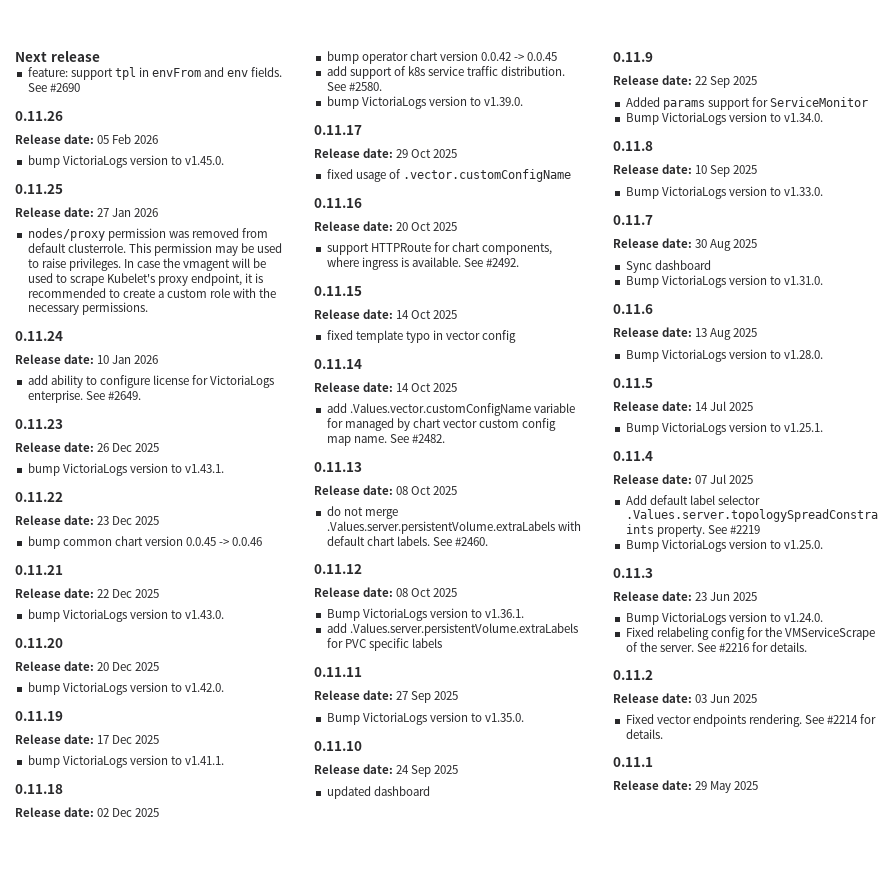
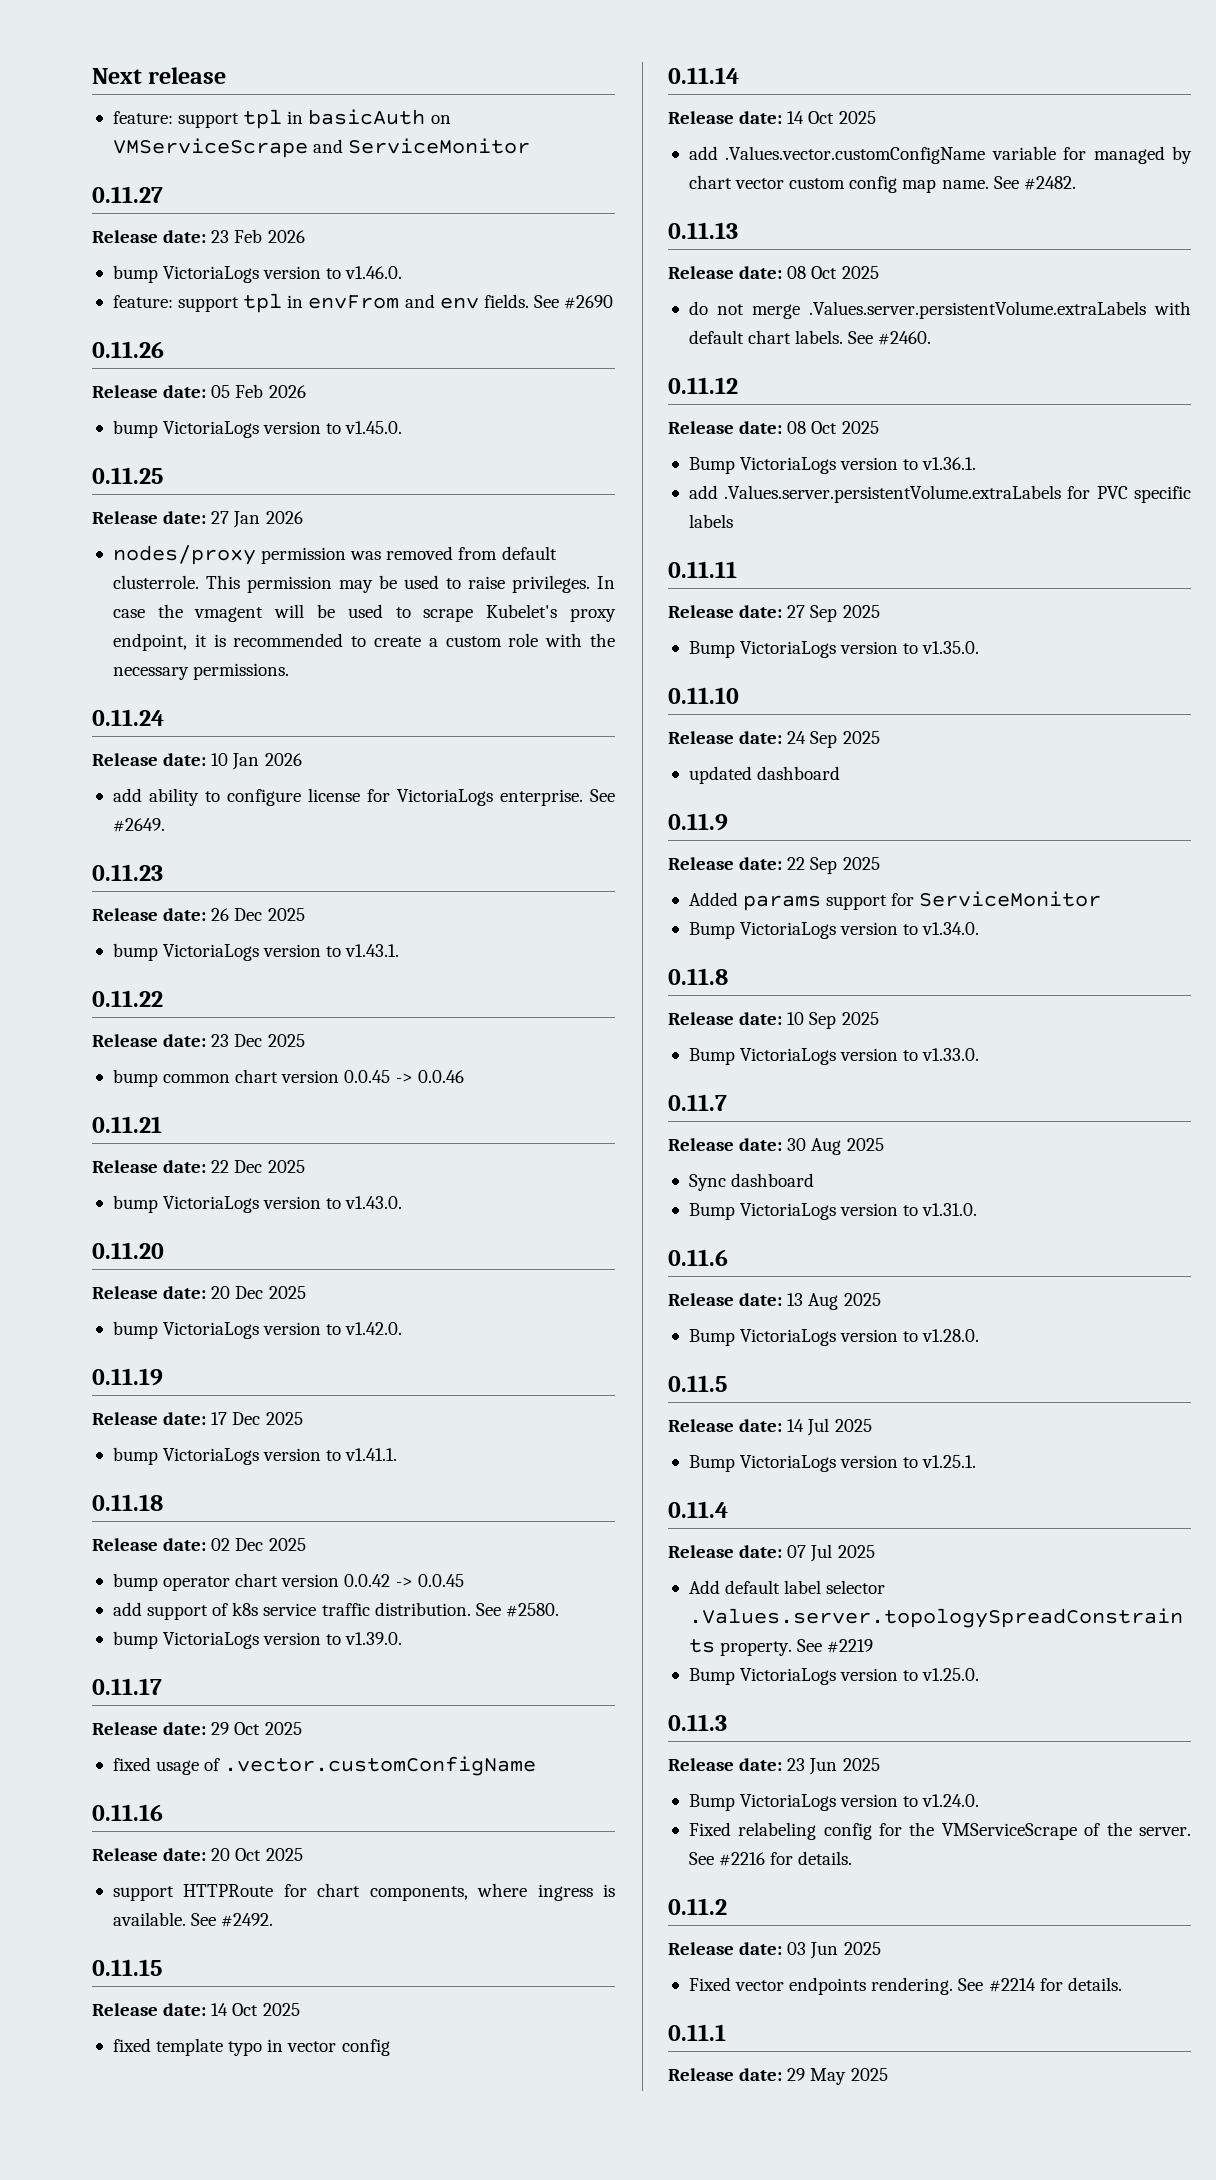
+ feature: support tpl in basicAuth on VMServiceScrape and ServiceMonitor
+ 0.11.27
+ Release date: 23 Feb 2026
+ bump VictoriaLogs version to v1.46.0.

